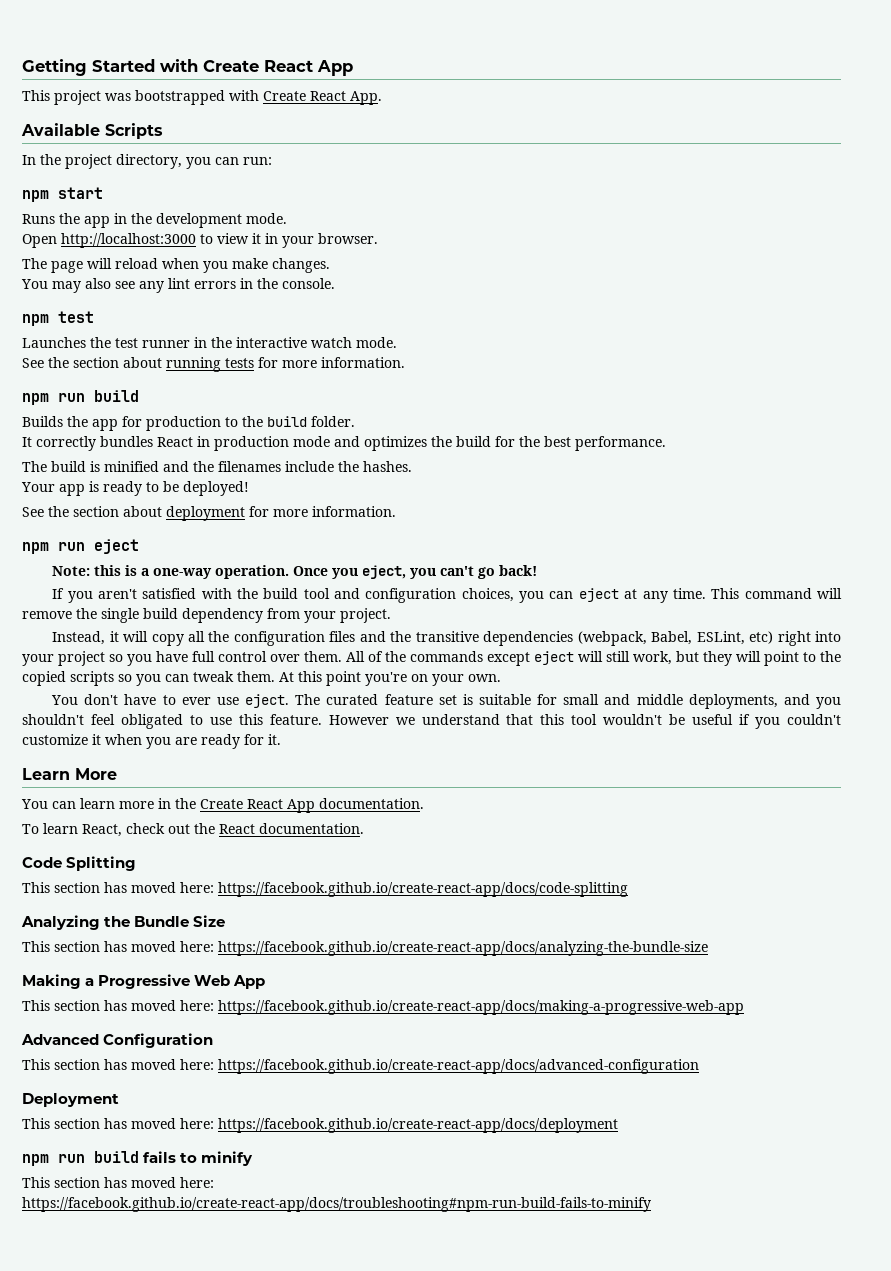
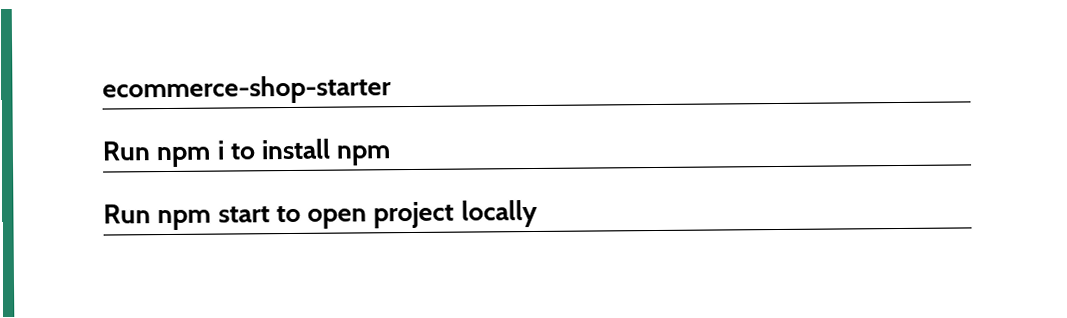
- Getting Started with Create React App
- This project was bootstrapped with Create React App.
- Available Scripts
- In the project directory, you can run:
- npm start
- Runs the app in the development mode.
- Open http://localhost:3000 to view it in your browser.
- The page will reload when you make changes.
- You may also see any lint errors in the console.
- npm test
- Launches the test runner in the interactive watch mode.
- See the section about running tests for more information.
- npm run build
- Builds the app for production to the build folder.
- It correctly bundles React in production mode and optimizes the build for the best performance.
- The build is minified and the filenames include the hashes.
- Your app is ready to be deployed!
- See the section about deployment for more information.
- npm run eject
- Note: this is a one-way operation. Once you eject, you can't go back!
- If you aren't satisfied with the build tool and configuration choices, you can eject at any time. This command will remove the single build dependency from your project.
- Instead, it will copy all the configuration files and the transitive dependencies (webpack, Babel, ESLint, etc) right into your project so you have full control over them. All of the commands except eject will still work, but they will point to the copied scripts so you can tweak them. At this point you're on your own.
- You don't have to ever use eject. The curated feature set is suitable for small and middle deployments, and you shouldn't feel obligated to use this feature. However we understand that this tool wouldn't be useful if you couldn't customize it when you are ready for it.
- Learn More
- You can learn more in the Create React App documentation.
- To learn React, check out the React documentation.
- Code Splitting
- This section has moved here: https://facebook.github.io/create-react-app/docs/code-splitting
- Analyzing the Bundle Size
- This section has moved here: https://facebook.github.io/create-react-app/docs/analyzing-the-bundle-size
- Making a Progressive Web App
- This section has moved here: https://facebook.github.io/create-react-app/docs/making-a-progressive-web-app
- Advanced Configuration
- This section has moved here: https://facebook.github.io/create-react-app/docs/advanced-configuration
- Deployment
- This section has moved here: https://facebook.github.io/create-react-app/docs/deployment
- npm run build fails to minify
- This section has moved here: https://facebook.github.io/create-react-app/docs/troubleshooting#npm-run-build-fails-to-minify
+ ecommerce-shop-starter
+ Run npm i to install npm
+ Run npm start to open project locally

